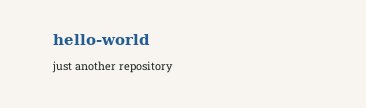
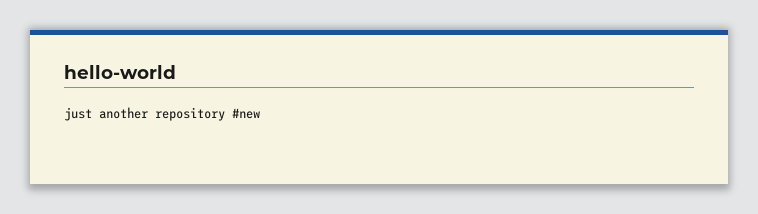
- just another repository
+ just another repository #new

